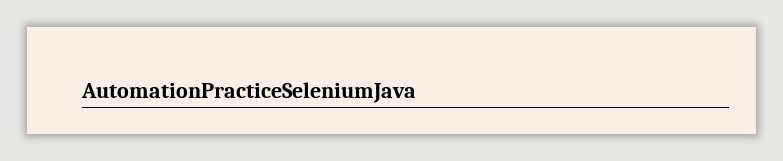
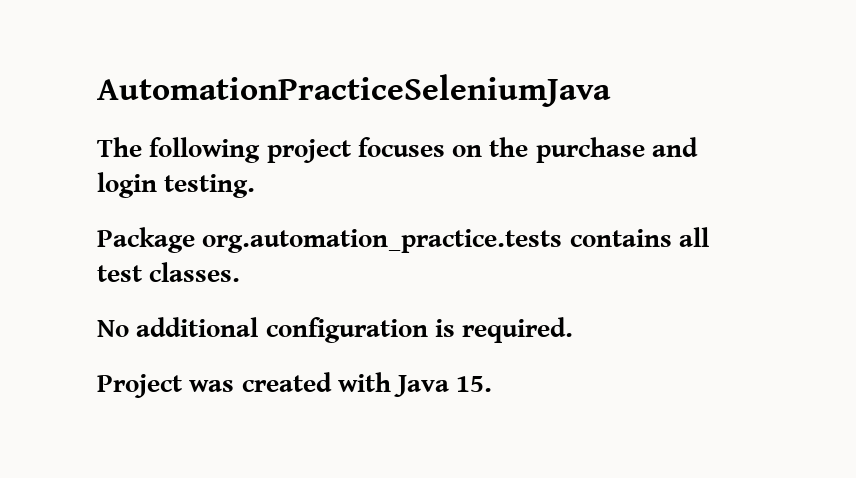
+ The following project focuses on the purchase and login testing.
+ Package org.automation_practice.tests contains all test classes.
+ No additional configuration is required.
+ Project was created with Java 15.

